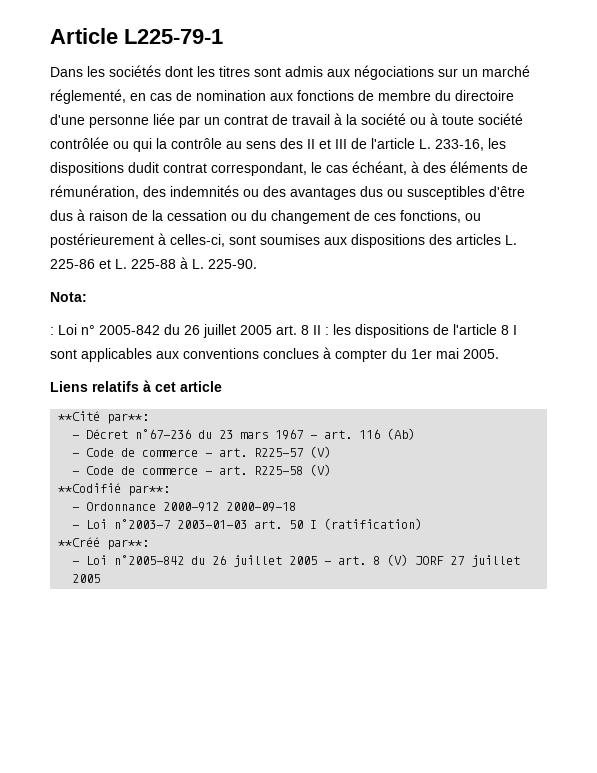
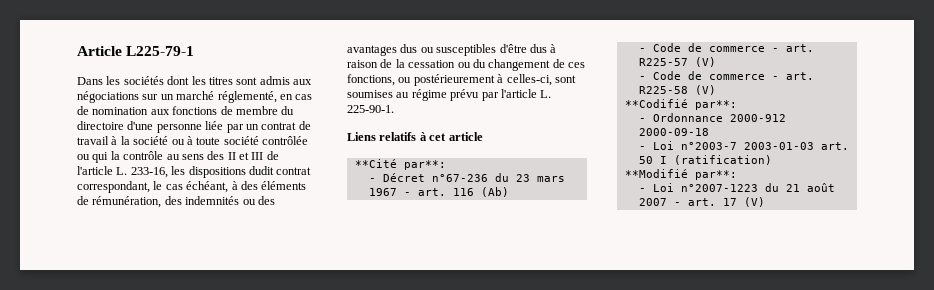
- Dans les sociétés dont les titres sont admis aux négociations sur un marché réglementé, en cas de nomination aux fonctions de membre du directoire d'une personne liée par un contrat de travail à la société ou à toute société contrôlée ou qui la contrôle au sens des II et III de l'article L. 233-16, les dispositions dudit contrat correspondant, le cas échéant, à des éléments de rémunération, des indemnités ou des avantages dus ou susceptibles d'être dus à raison de la cessation ou du changement de ces fonctions, ou postérieurement à celles-ci, sont soumises aux dispositions des articles L. 225-86 et L. 225-88 à L. 225-90.
- Nota:
- : Loi n° 2005-842 du 26 juillet 2005 art. 8 II : les dispositions de l'article 8 I sont applicables aux conventions conclues à compter du 1er mai 2005.
+ Dans les sociétés dont les titres sont admis aux négociations sur un marché réglementé, en cas de nomination aux fonctions de membre du directoire d'une personne liée par un contrat de travail à la société ou à toute société contrôlée ou qui la contrôle au sens des II et III de l'article L. 233-16, les dispositions dudit contrat correspondant, le cas échéant, à des éléments de rémunération, des indemnités ou des avantages dus ou susceptibles d'être dus à raison de la cessation ou du changement de ces fonctions, ou postérieurement à celles-ci, sont soumises au régime prévu par l'article L. 225-90-1.
- **Créé par**:
+ **Modifié par**:
- - Loi n°2005-842 du 26 juillet 2005 - art. 8 (V) JORF 27 juillet 2005
+ - Loi n°2007-1223 du 21 août 2007 - art. 17 (V)

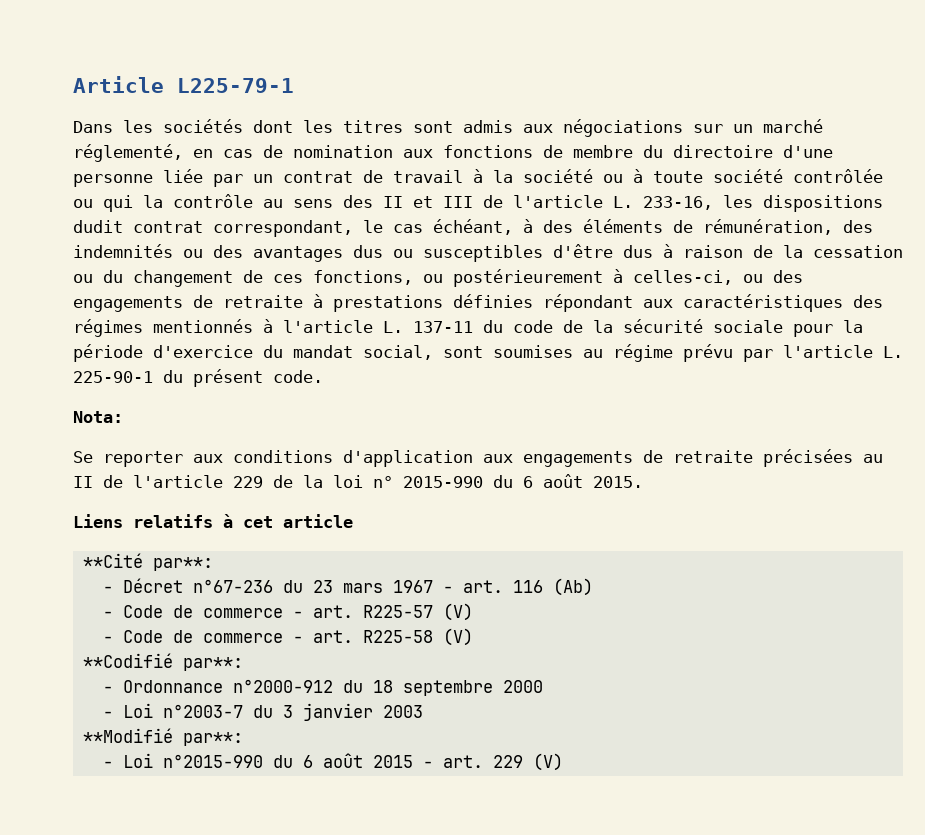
- Dans les sociétés dont les titres sont admis aux négociations sur un marché réglementé, en cas de nomination aux fonctions de membre du directoire d'une personne liée par un contrat de travail à la société ou à toute société contrôlée ou qui la contrôle au sens des II et III de l'article L. 233-16, les dispositions dudit contrat correspondant, le cas échéant, à des éléments de rémunération, des indemnités ou des avantages dus ou susceptibles d'être dus à raison de la cessation ou du changement de ces fonctions, ou postérieurement à celles-ci, sont soumises au régime prévu par l'article L. 225-90-1.
+ Dans les sociétés dont les titres sont admis aux négociations sur un marché réglementé, en cas de nomination aux fonctions de membre du directoire d'une personne liée par un contrat de travail à la société ou à toute société contrôlée ou qui la contrôle au sens des II et III de l'article L. 233-16, les dispositions dudit contrat correspondant, le cas échéant, à des éléments de rémunération, des indemnités ou des avantages dus ou susceptibles d'être dus à raison de la cessation ou du changement de ces fonctions, ou postérieurement à celles-ci, ou des engagements de retraite à prestations définies répondant aux caractéristiques des régimes mentionnés à l'article L. 137-11 du code de la sécurité sociale pour la période d'exercice du mandat social, sont soumises au régime prévu par l'article L. 225-90-1 du présent code.
+ Nota:
+ Se reporter aux conditions d'application aux engagements de retraite précisées au II de l'article 229 de la loi n° 2015-990 du 6 août 2015.
- - Ordonnance 2000-912 2000-09-18
- - Loi n°2003-7 2003-01-03 art. 50 I (ratification)
+ - Ordonnance n°2000-912 du 18 septembre 2000
+ - Loi n°2003-7 du 3 janvier 2003
- - Loi n°2007-1223 du 21 août 2007 - art. 17 (V)
+ - Loi n°2015-990 du 6 août 2015 - art. 229 (V)

